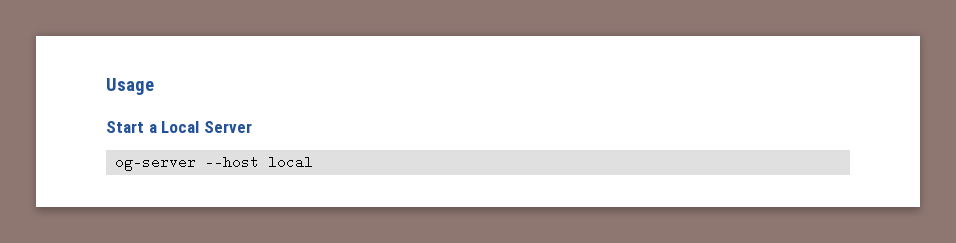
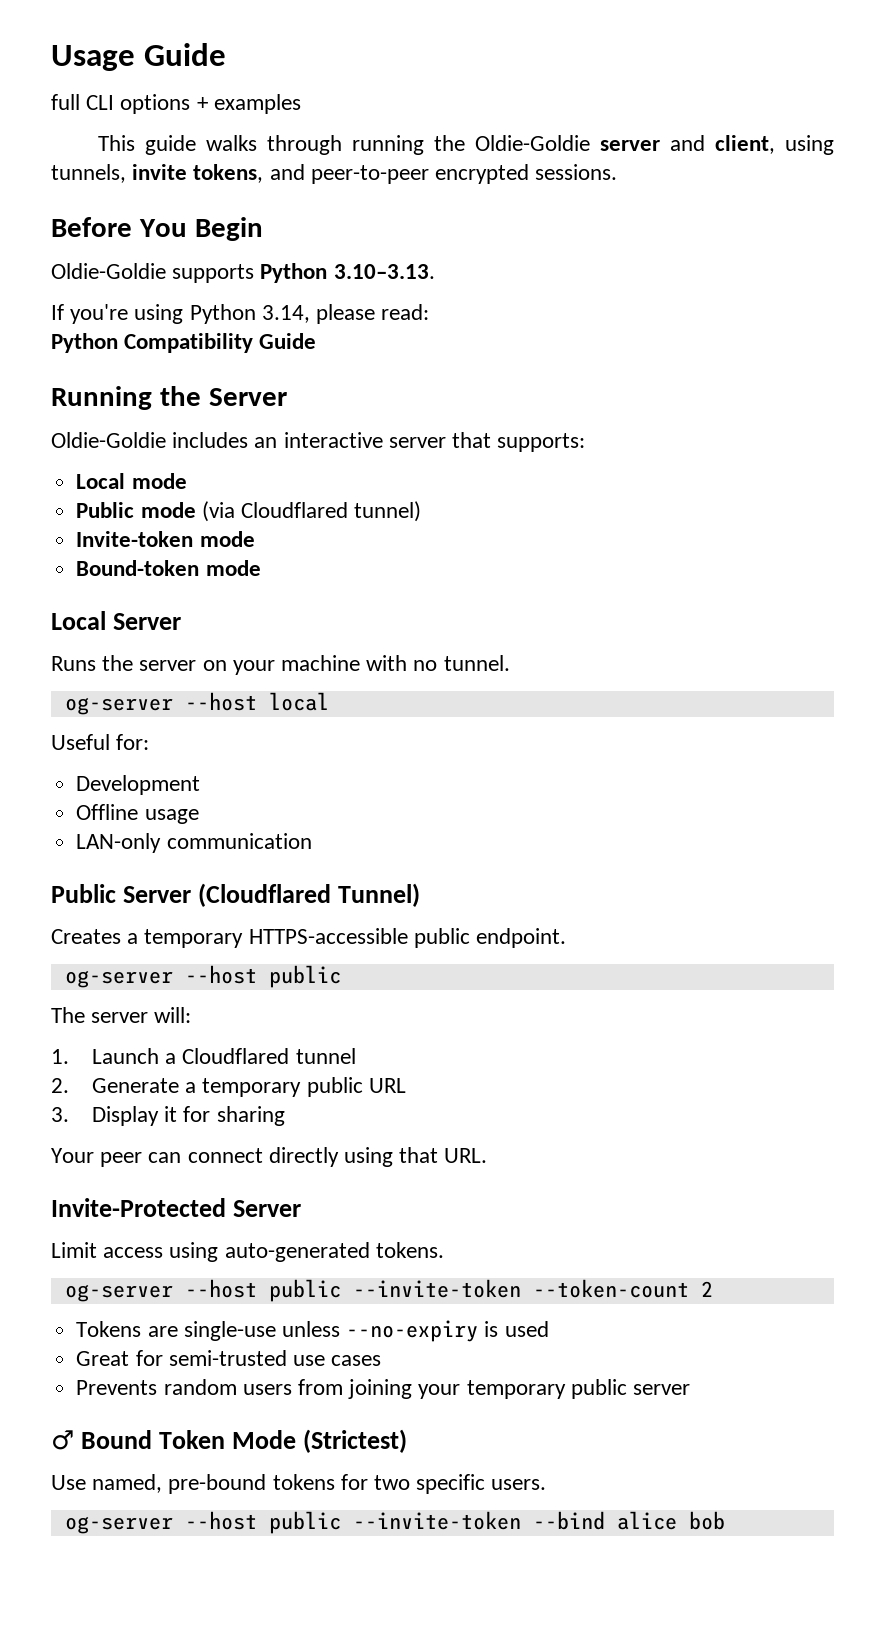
- Usage
- Start a Local Server
+ Usage Guide
+ full CLI options + examples
+ This guide walks through running the Oldie-Goldie server and client, using tunnels, invite tokens, and peer-to-peer encrypted sessions.
+ Before You Begin
+ Oldie-Goldie supports Python 3.10–3.13.
+ If you're using Python 3.14, please read:
+ Python Compatibility Guide
+ Running the Server
+ Oldie-Goldie includes an interactive server that supports:
+ Local mode
+ Public mode (via Cloudflared tunnel)
+ Invite-token mode
+ Bound-token mode
+ Local Server
+ Runs the server on your machine with no tunnel.
  og-server --host local
+ Useful for:
+ Development
+ Offline usage
+ LAN-only communication
+ Public Server (Cloudflared Tunnel)
+ Creates a temporary HTTPS-accessible public endpoint.
+ og-server --host public
+ The server will:
+ 1. Launch a Cloudflared tunnel
+ 2. Generate a temporary public URL
+ 3. Display it for sharing
+ Your peer can connect directly using that URL.
+ Invite-Protected Server
+ Limit access using auto-generated tokens.
+ og-server --host public --invite-token --token-count 2
+ Tokens are single-use unless --no-expiry is used
+ Great for semi-trusted use cases
+ Prevents random users from joining your temporary public server
+ ♂ Bound Token Mode (Strictest)
+ Use named, pre-bound tokens for two specific users.
+ og-server --host public --invite-token --bind alice bob

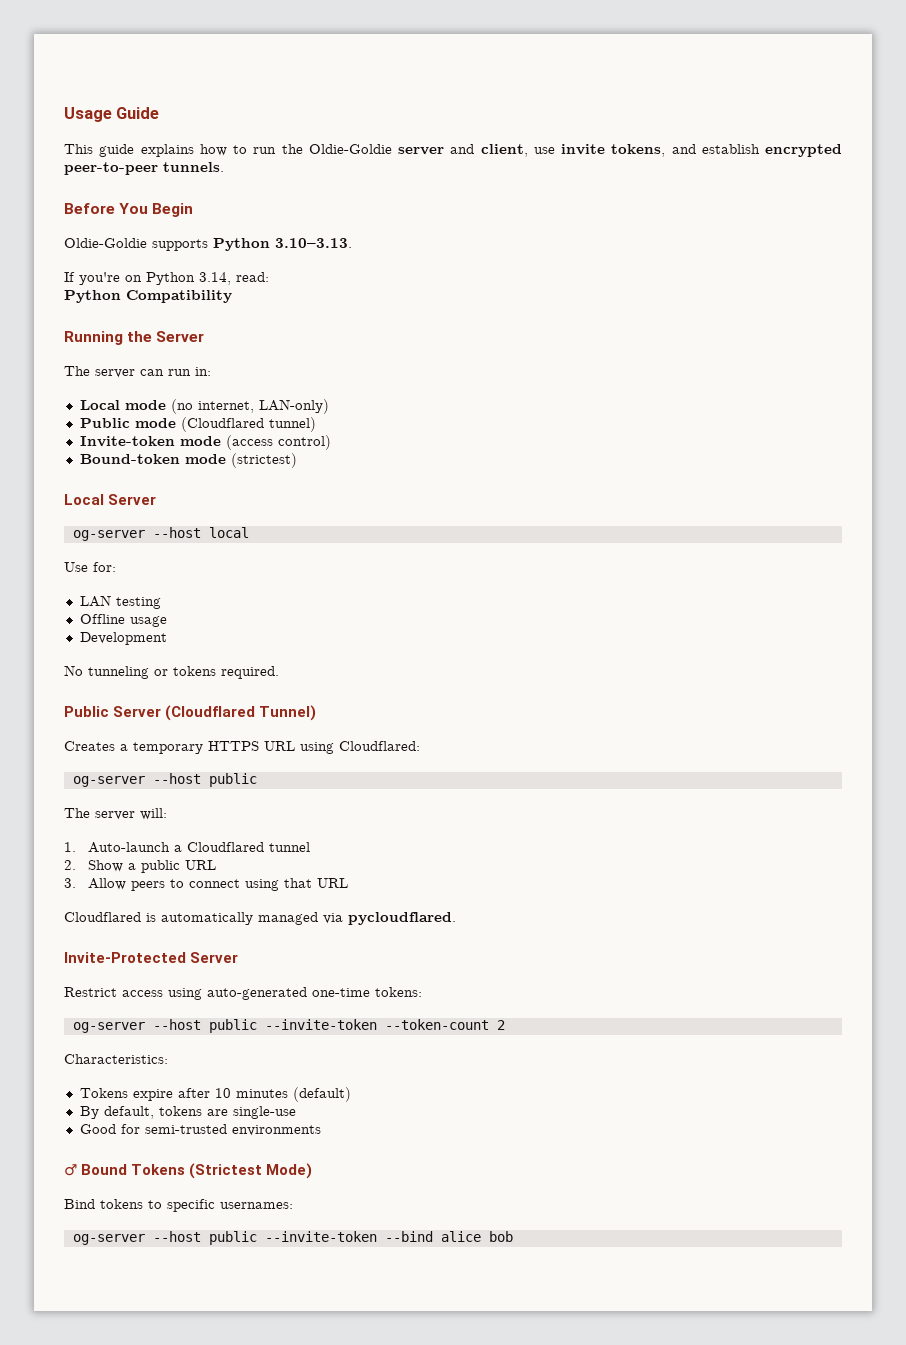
- full CLI options + examples
- This guide walks through running the Oldie-Goldie server and client, using tunnels, invite tokens, and peer-to-peer encrypted sessions.
+ This guide explains how to run the Oldie-Goldie server and client, use invite tokens, and establish encrypted peer-to-peer tunnels.
- If you're using Python 3.14, please read:
+ If you're on Python 3.14, read:
- Python Compatibility Guide
+ Python Compatibility
- Oldie-Goldie includes an interactive server that supports:
+ The server can run in:
- Local mode
+ Local mode (no internet, LAN-only)
- Public mode (via Cloudflared tunnel)
+ Public mode (Cloudflared tunnel)
- Invite-token mode
+ Invite-token mode (access control)
- Bound-token mode
+ Bound-token mode (strictest)
- Runs the server on your machine with no tunnel.
- Useful for:
+ Use for:
- Development
+ LAN testing
- LAN-only communication
+ Development
+ No tunneling or tokens required.
- Creates a temporary HTTPS-accessible public endpoint.
+ Creates a temporary HTTPS URL using Cloudflared:
- 1. Launch a Cloudflared tunnel
+ 1. Auto-launch a Cloudflared tunnel
- 2. Generate a temporary public URL
+ 2. Show a public URL
- 3. Display it for sharing
- Your peer can connect directly using that URL.
+ 3. Allow peers to connect using that URL
+ Cloudflared is automatically managed via pycloudflared.
- Limit access using auto-generated tokens.
+ Restrict access using auto-generated one-time tokens:
- Tokens are single-use unless --no-expiry is used
- Great for semi-trusted use cases
- Prevents random users from joining your temporary public server
- ♂ Bound Token Mode (Strictest)
- Use named, pre-bound tokens for two specific users.
+ Characteristics:
+ Tokens expire after 10 minutes (default)
+ By default, tokens are single-use
+ Good for semi-trusted environments
+ ♂ Bound Tokens (Strictest Mode)
+ Bind tokens to specific usernames:

